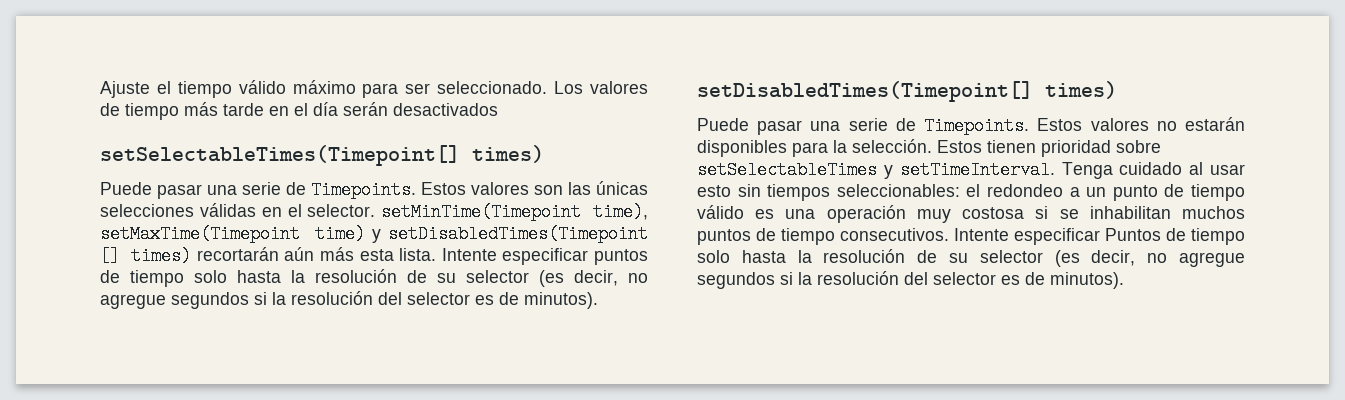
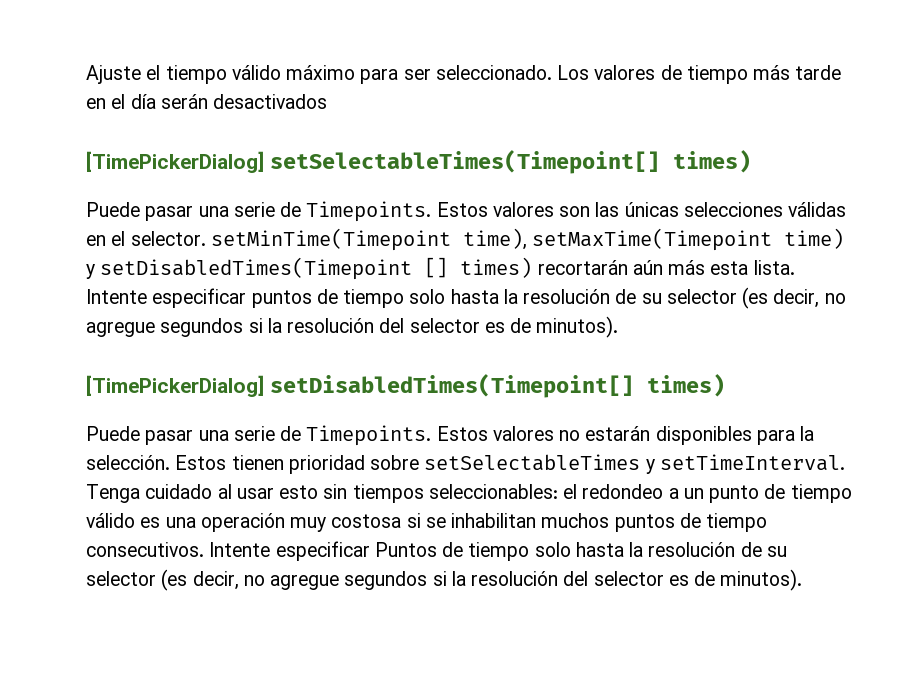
- setSelectableTimes(Timepoint[] times)
+ [TimePickerDialog] setSelectableTimes(Timepoint[] times)
- setDisabledTimes(Timepoint[] times)
+ [TimePickerDialog] setDisabledTimes(Timepoint[] times)

